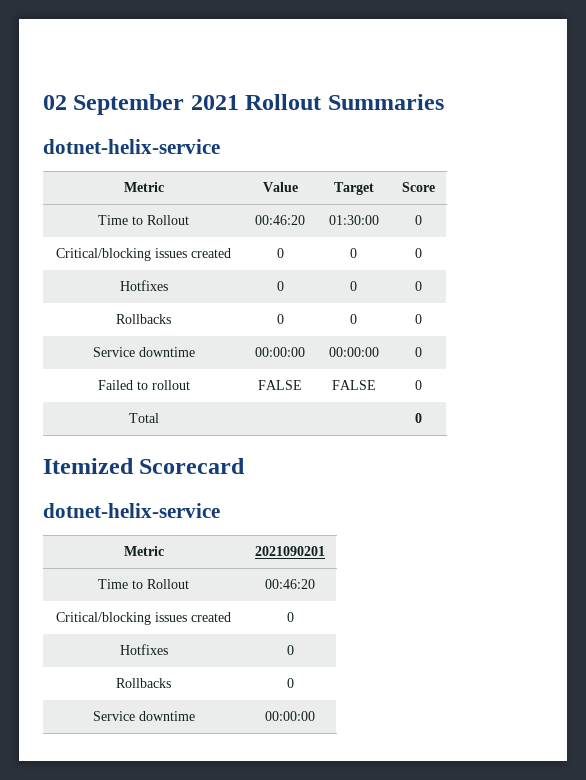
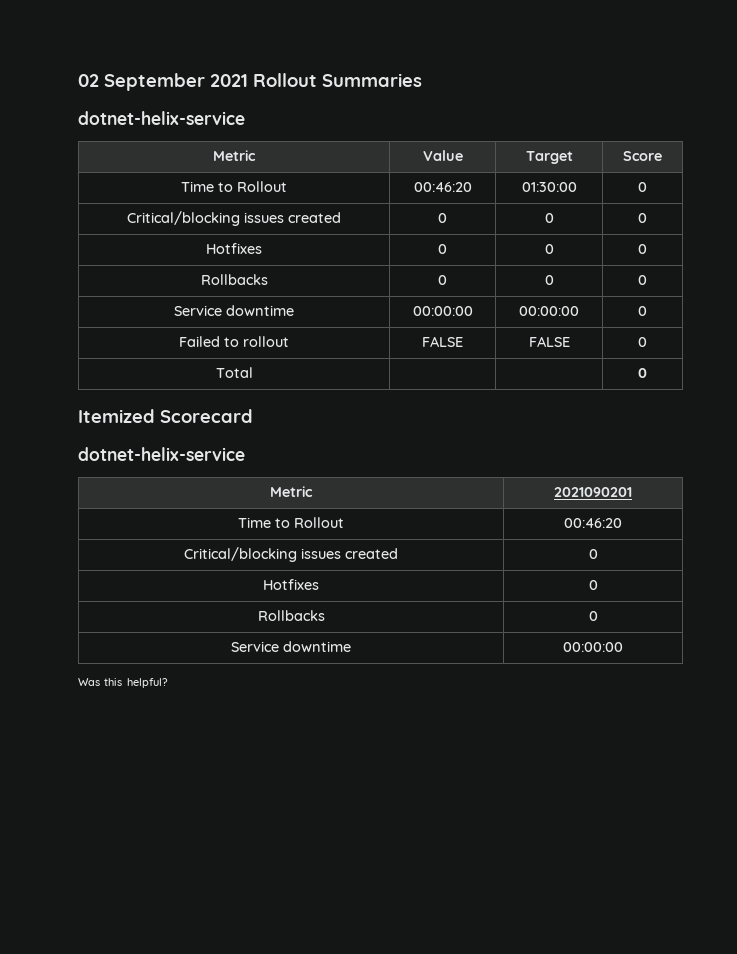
+ Was this helpful?

